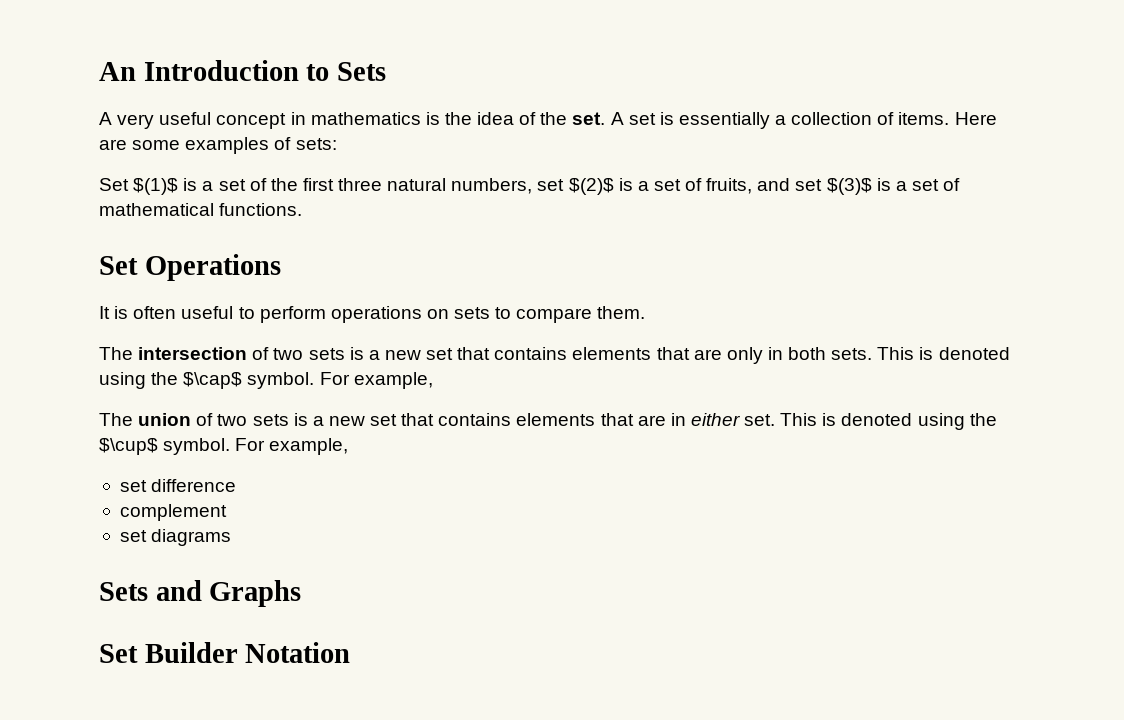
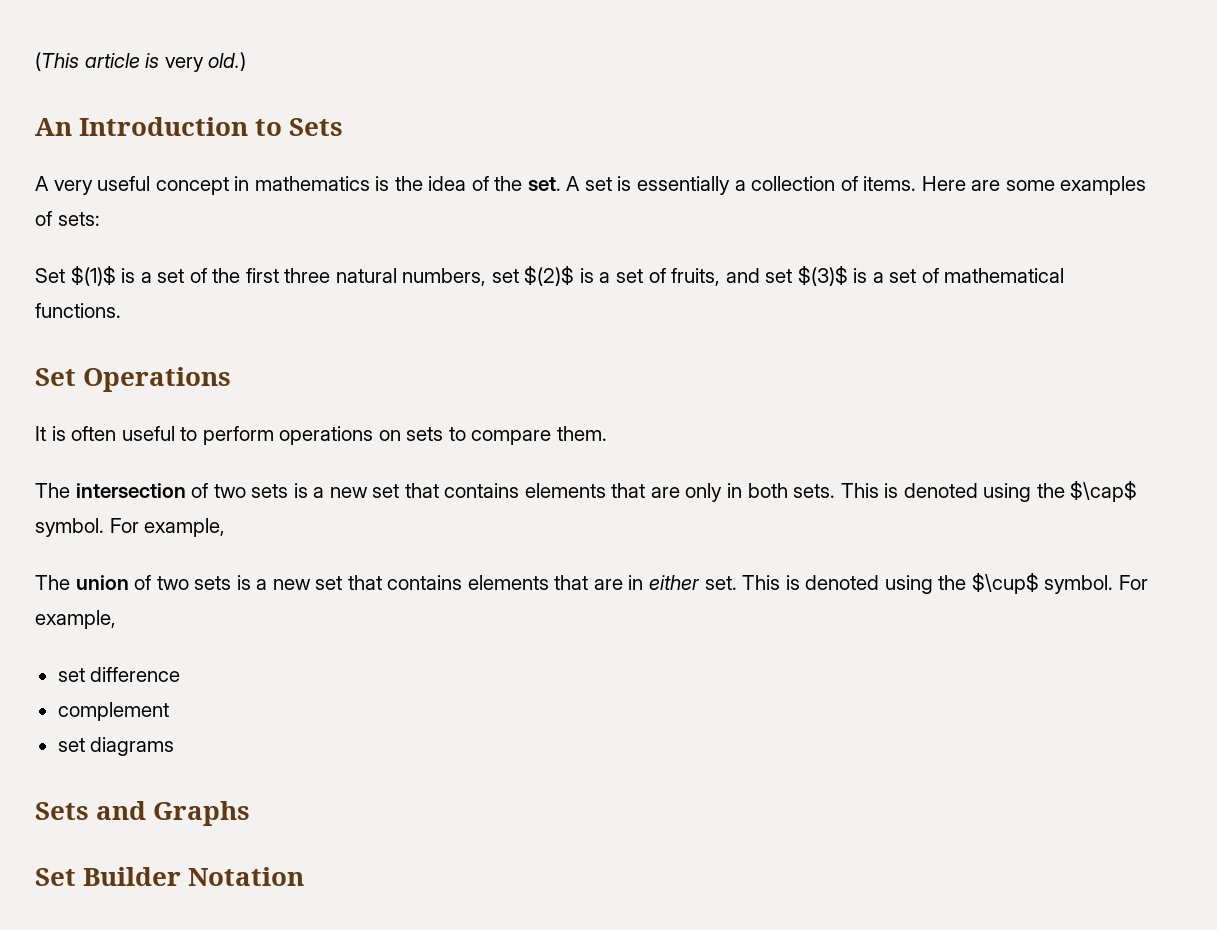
+ (This article is very old.)

